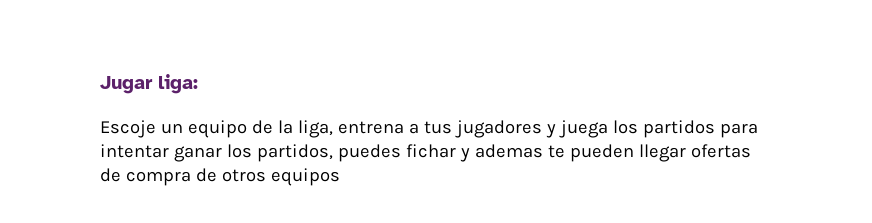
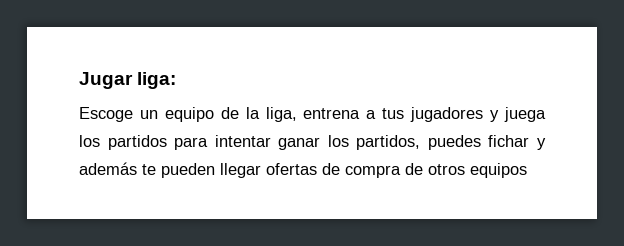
- Escoje un equipo de la liga, entrena a tus jugadores y juega los partidos para intentar ganar los partidos, puedes fichar y ademas te pueden llegar ofertas de compra de otros equipos
+ Escoge un equipo de la liga, entrena a tus jugadores y juega los partidos para intentar ganar los partidos, puedes fichar y además te pueden llegar ofertas de compra de otros equipos

